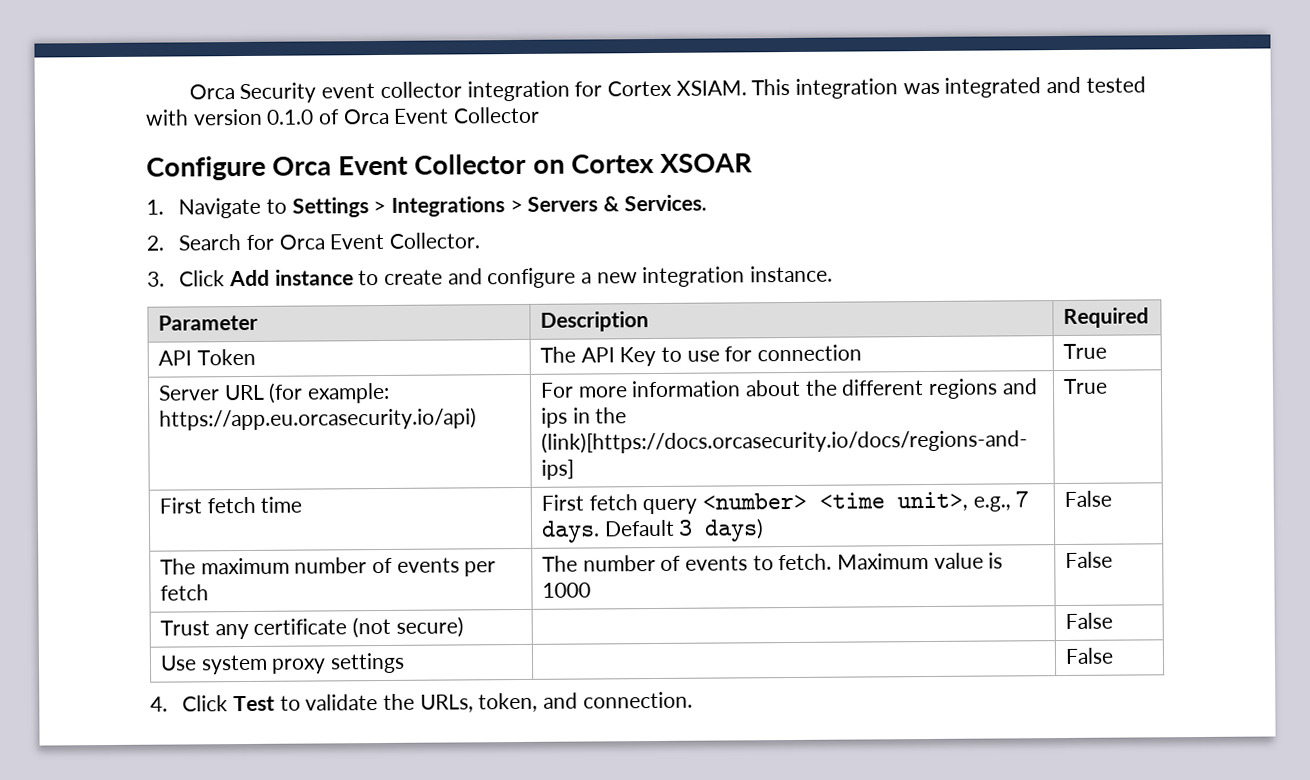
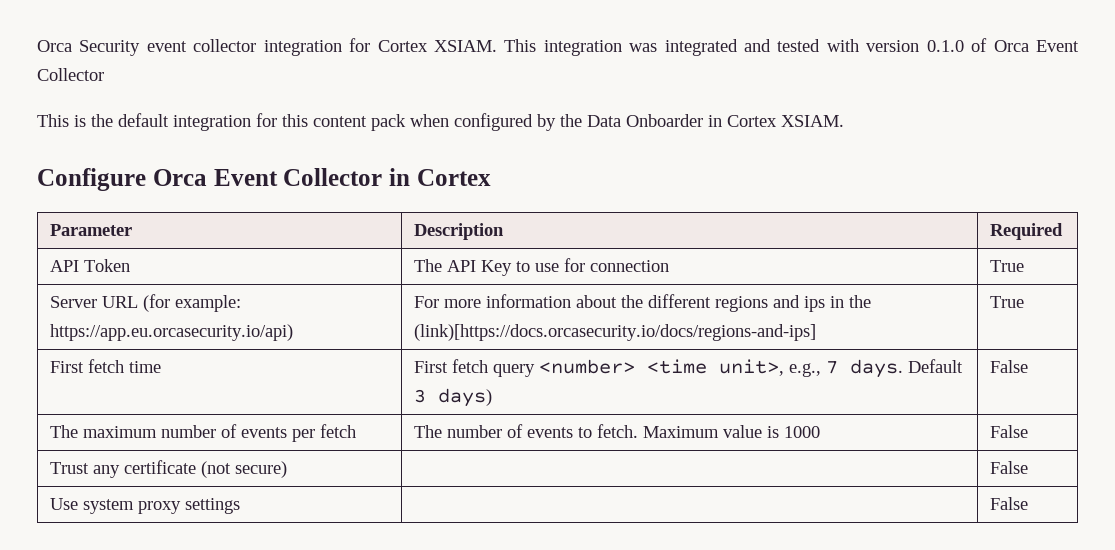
+ This is the default integration for this content pack when configured by the Data Onboarder in Cortex XSIAM.
- Configure Orca Event Collector on Cortex XSOAR
- 1. Navigate to Settings > Integrations > Servers & Services.
- 2. Search for Orca Event Collector.
- 3. Click Add instance to create and configure a new integration instance.
+ Configure Orca Event Collector in Cortex
- 4. Click Test to validate the URLs, token, and connection.

